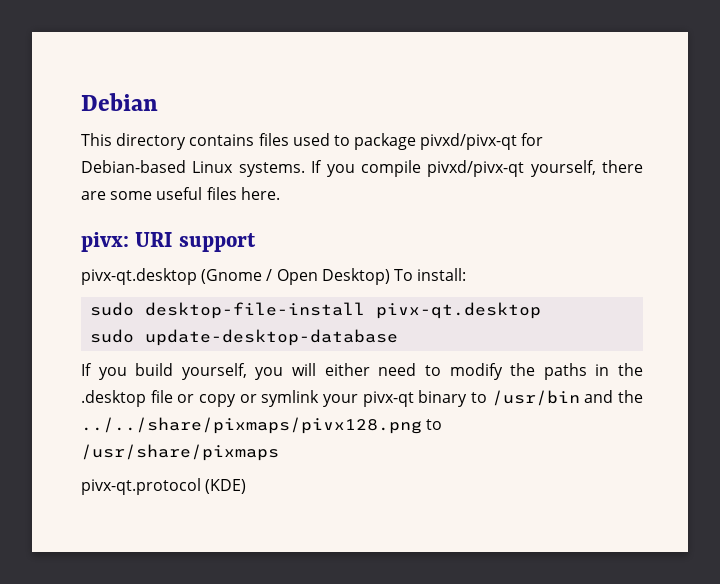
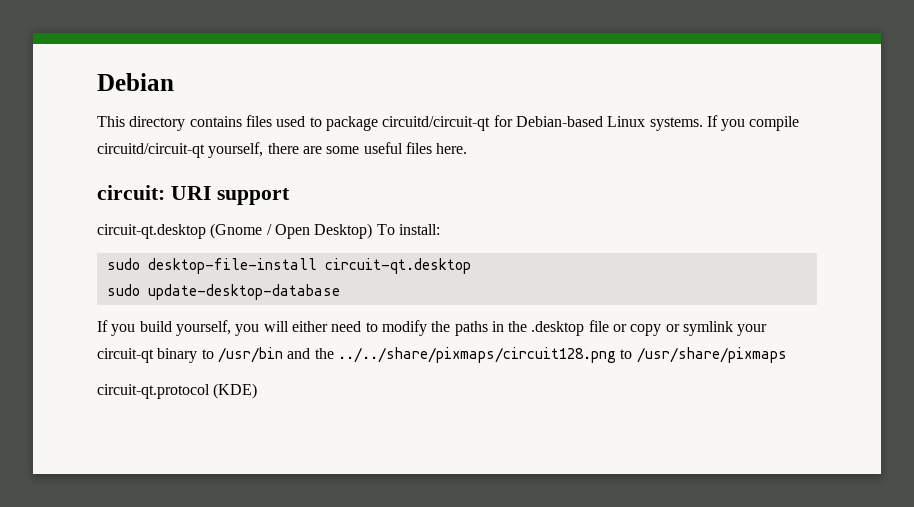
- This directory contains files used to package pivxd/pivx-qt for Debian-based Linux systems.
+ This directory contains files used to package circuitd/circuit-qt for Debian-based Linux systems.
- If you compile pivxd/pivx-qt yourself, there are some useful files here.
+ If you compile circuitd/circuit-qt yourself, there are some useful files here.
- pivx: URI support
+ circuit: URI support
- pivx-qt.desktop (Gnome / Open Desktop) To install:
+ circuit-qt.desktop (Gnome / Open Desktop) To install:
- sudo desktop-file-install pivx-qt.desktop
+ sudo desktop-file-install circuit-qt.desktop
- If you build yourself, you will either need to modify the paths in the .desktop file or copy or symlink your pivx-qt binary to /usr/bin and the ../../share/pixmaps/pivx128.png to /usr/share/pixmaps
+ If you build yourself, you will either need to modify the paths in the .desktop file or copy or symlink your circuit-qt binary to /usr/bin and the ../../share/pixmaps/circuit128.png to /usr/share/pixmaps
- pivx-qt.protocol (KDE)
+ circuit-qt.protocol (KDE)

